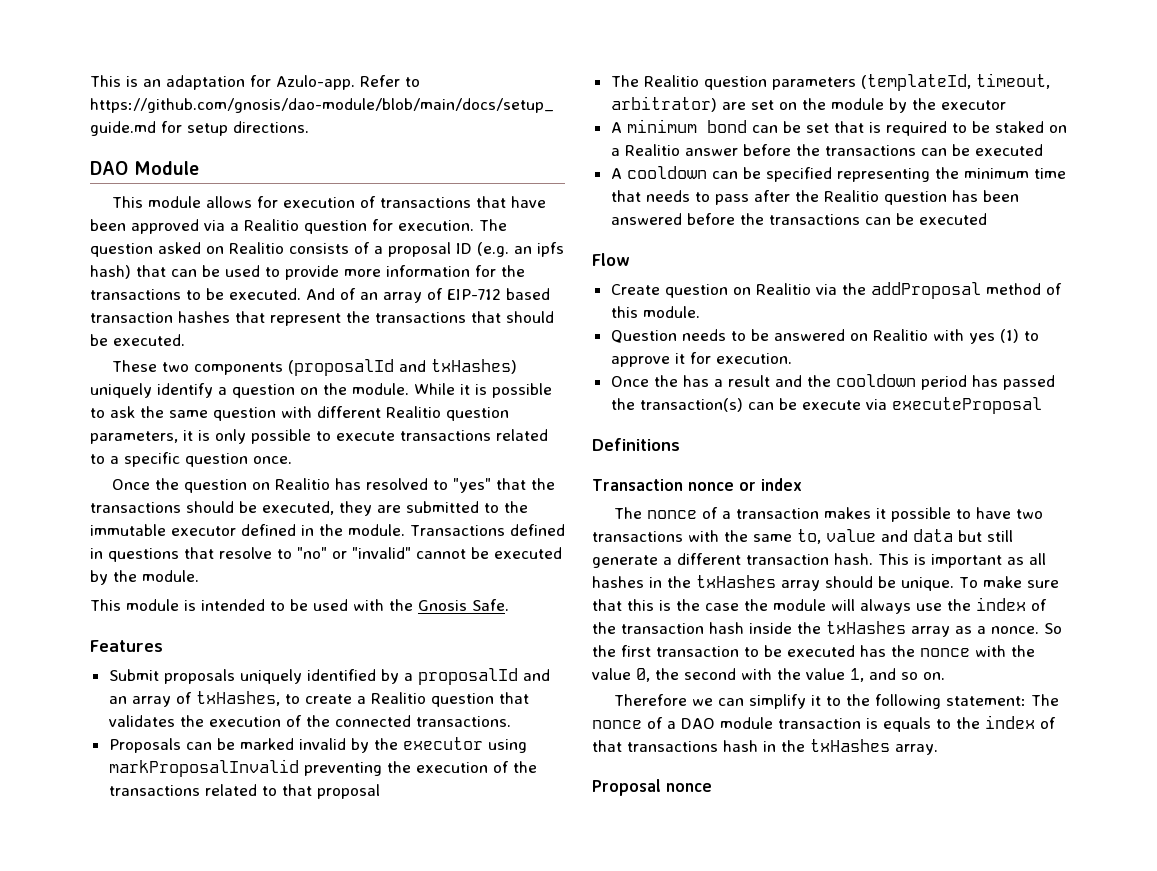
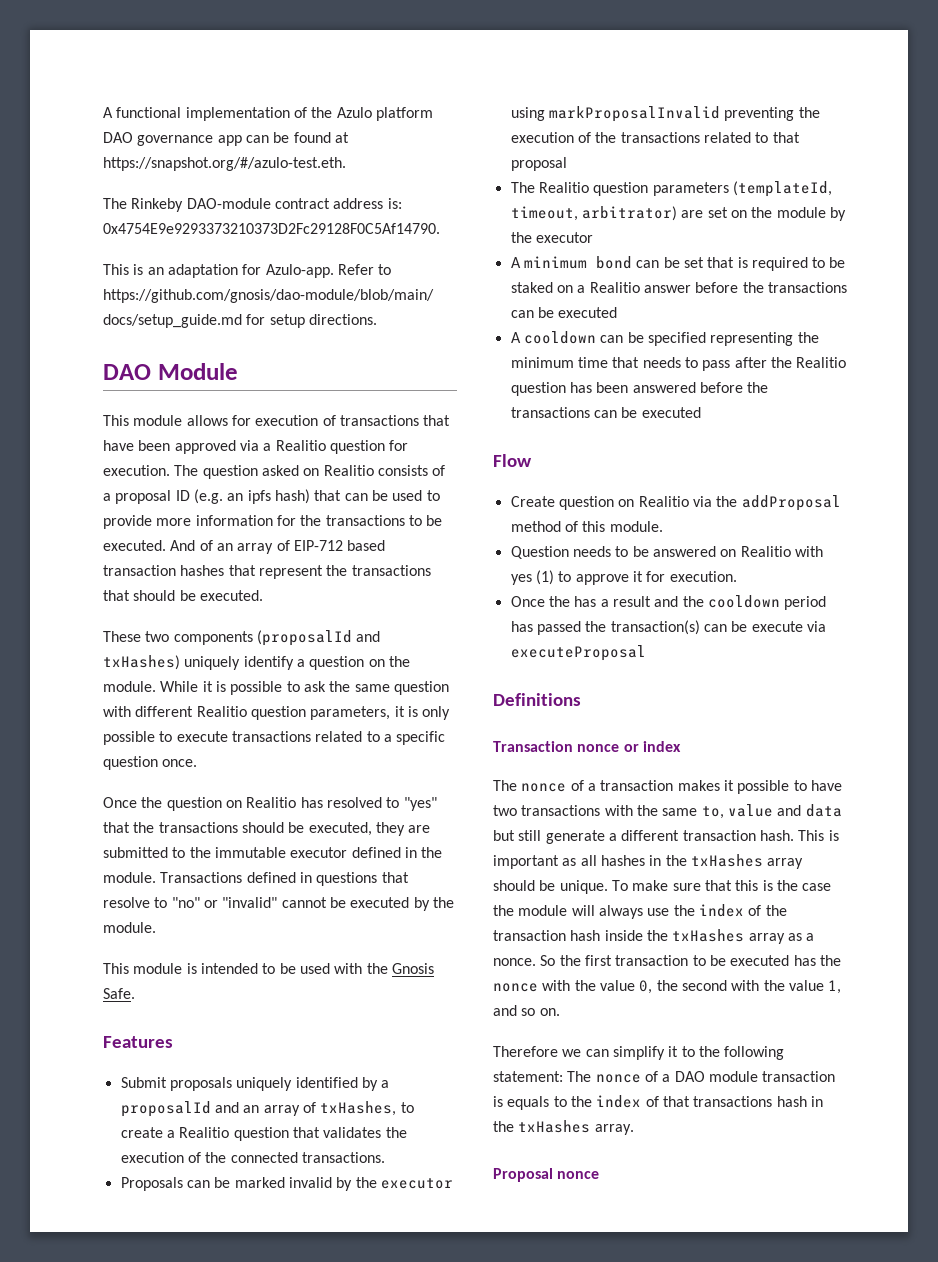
+ A functional implementation of the Azulo platform DAO governance app can be found at https://snapshot.org/#/azulo-test.eth.
+ The Rinkeby DAO-module contract address is: 0x4754E9e9293373210373D2Fc29128F0C5Af14790.

